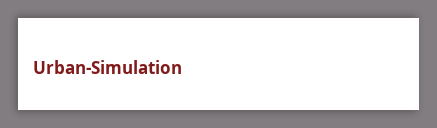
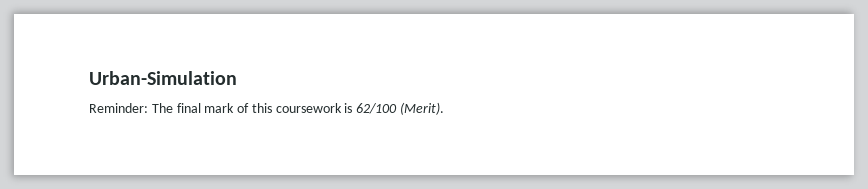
+ Reminder: The final mark of this coursework is 62/100 (Merit).

